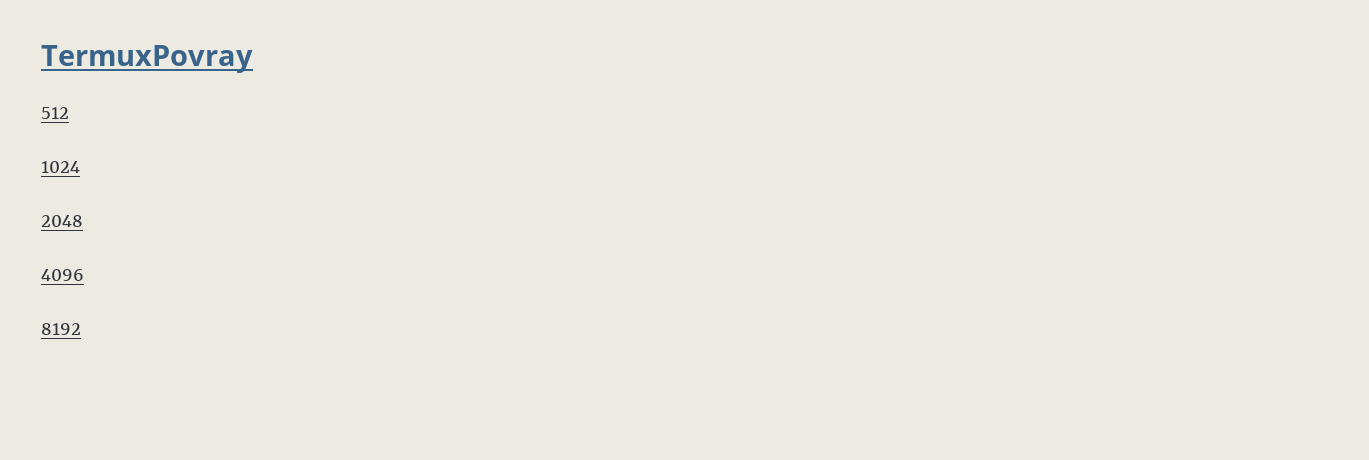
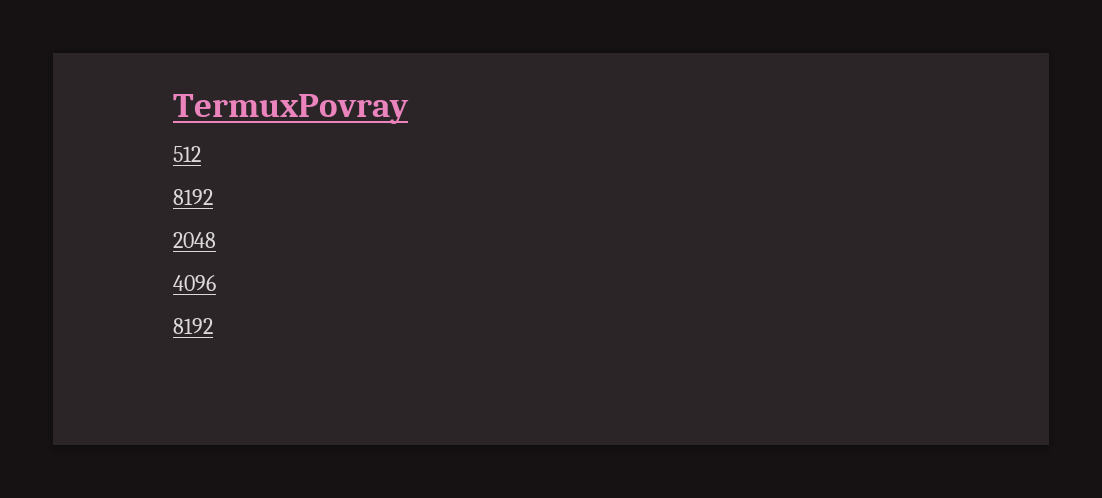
  512
- 1024
+ 8192

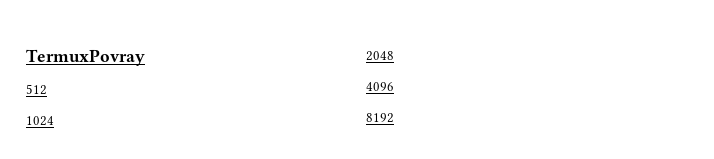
  512
- 8192
+ 1024

